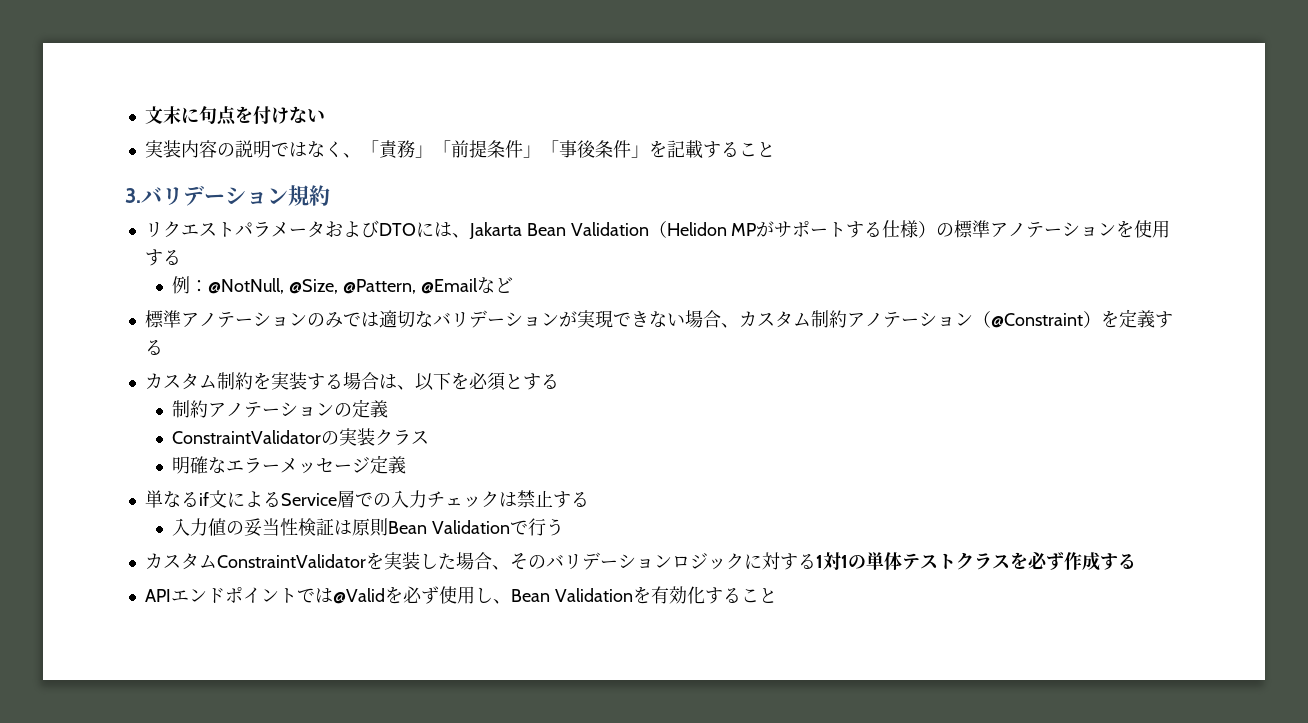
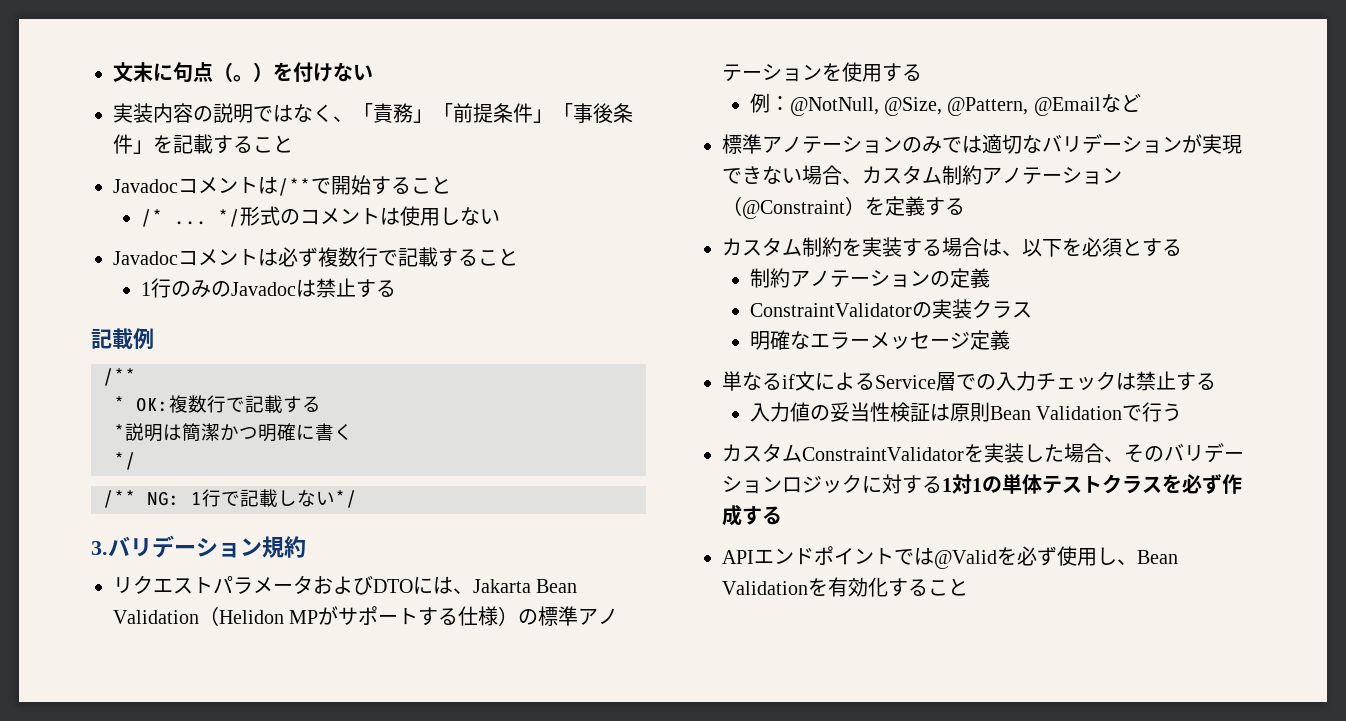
- 文末に句点を付けない
+ 文末に句点（。）を付けない
+ Javadocコメントは/**で開始すること
+ /* ... */形式のコメントは使用しない
+ Javadocコメントは必ず複数行で記載すること
+ 1行のみのJavadocは禁止する
+ 記載例
+ /**
+ * OK:複数行で記載する
+ *説明は簡潔かつ明確に書く
+ */
+ /** NG: 1行で記載しない*/

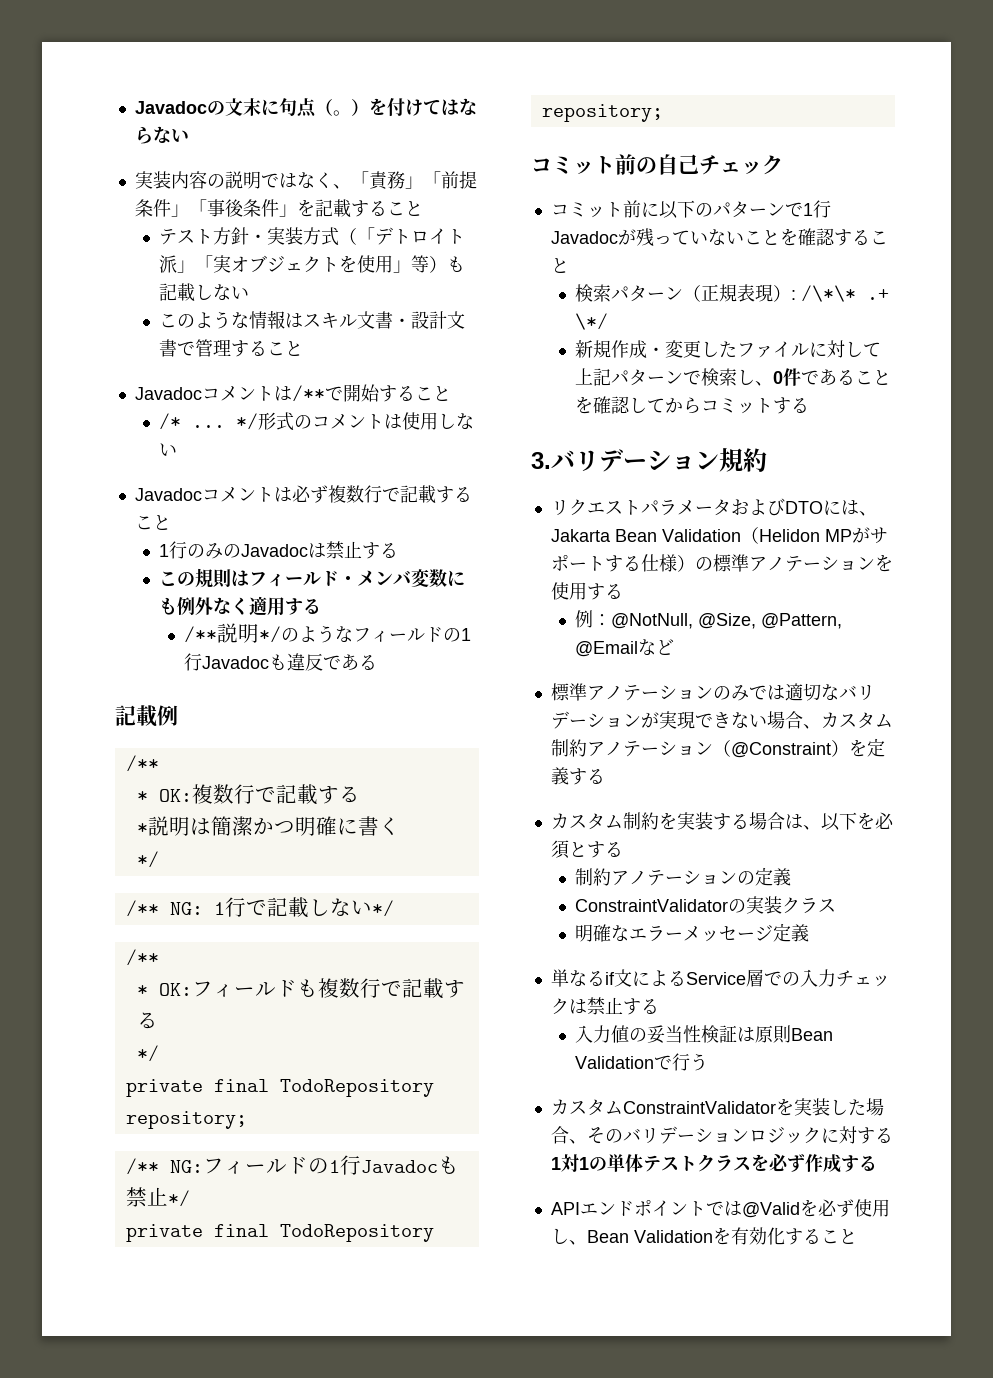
- 文末に句点（。）を付けない
+ Javadocの文末に句点（。）を付けてはならない
+ テスト方針・実装方式（「デトロイト派」「実オブジェクトを使用」等）も記載しない
+ このような情報はスキル文書・設計文書で管理すること
+ この規則はフィールド・メンバ変数にも例外なく適用する
+ /**説明*/のようなフィールドの1行Javadocも違反である
  /** NG: 1行で記載しない*/
+ /**
+ * OK:フィールドも複数行で記載する
+ */
+ private final TodoRepository repository;
+ /** NG:フィールドの1行Javadocも禁止*/
+ private final TodoRepository repository;
+ コミット前の自己チェック
+ コミット前に以下のパターンで1行Javadocが残っていないことを確認すること
+ 検索パターン（正規表現）: /\*\* .+ \*/
+ 新規作成・変更したファイルに対して上記パターンで検索し、0件であることを確認してからコミットする

